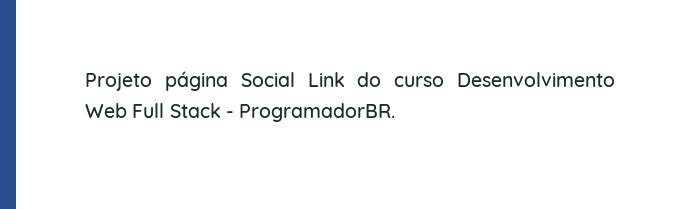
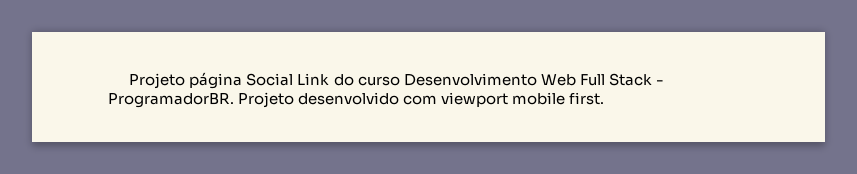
+ Projeto desenvolvido com viewport mobile first.

